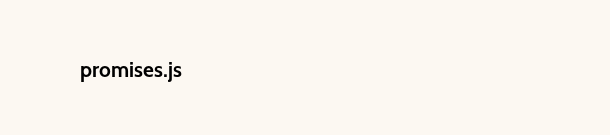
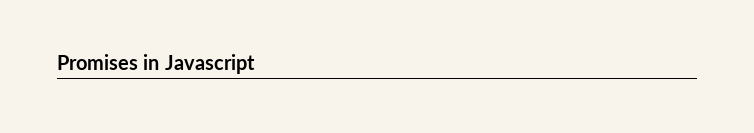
- promises.js
+ Promises in Javascript

